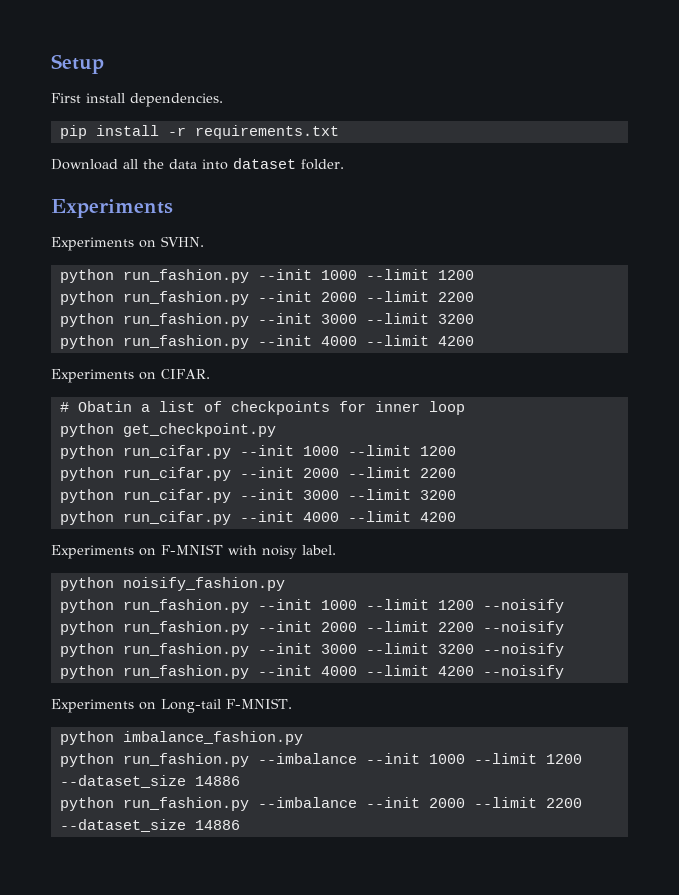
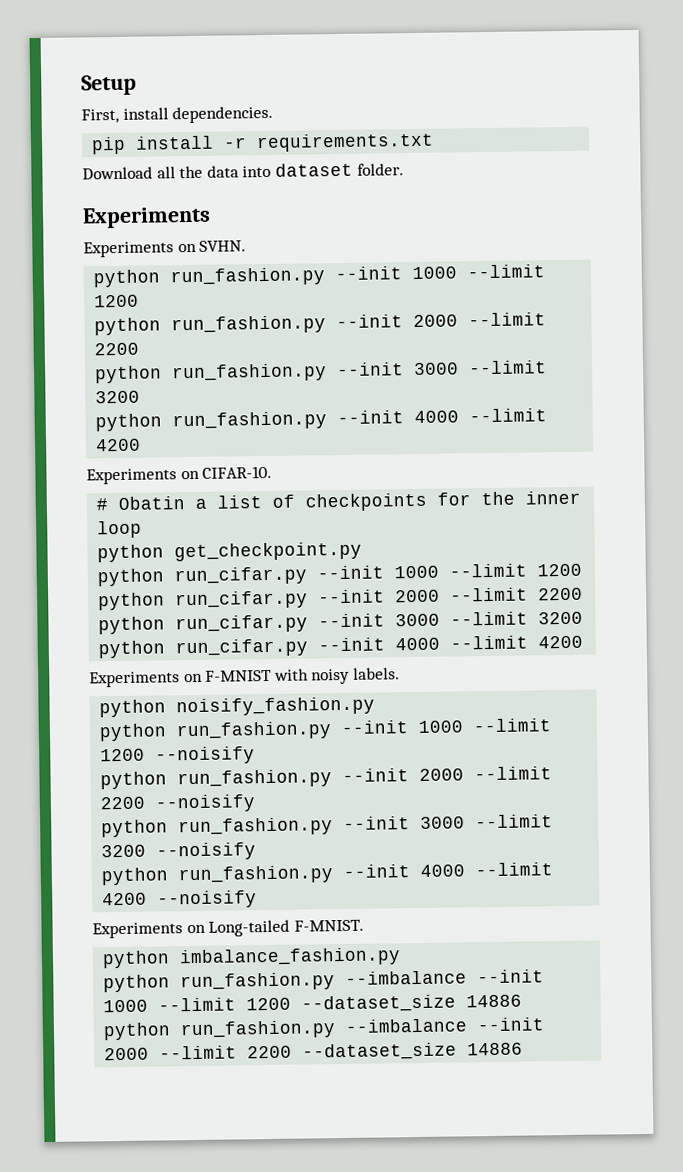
- First install dependencies.
+ First, install dependencies.
- Experiments on CIFAR.
+ Experiments on CIFAR-10.
- # Obatin a list of checkpoints for inner loop
+ # Obatin a list of checkpoints for the inner loop
- Experiments on F-MNIST with noisy label.
+ Experiments on F-MNIST with noisy labels.
- Experiments on Long-tail F-MNIST.
+ Experiments on Long-tailed F-MNIST.

